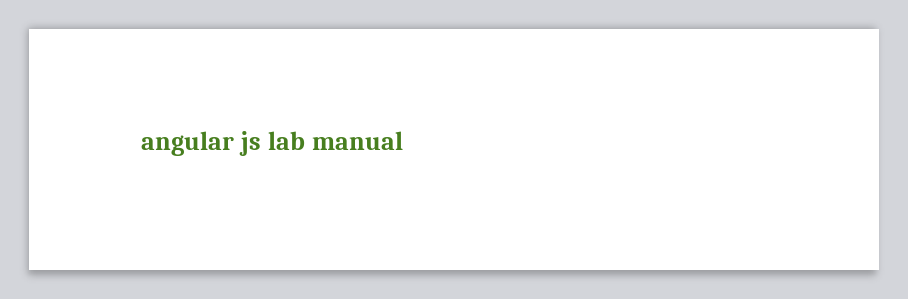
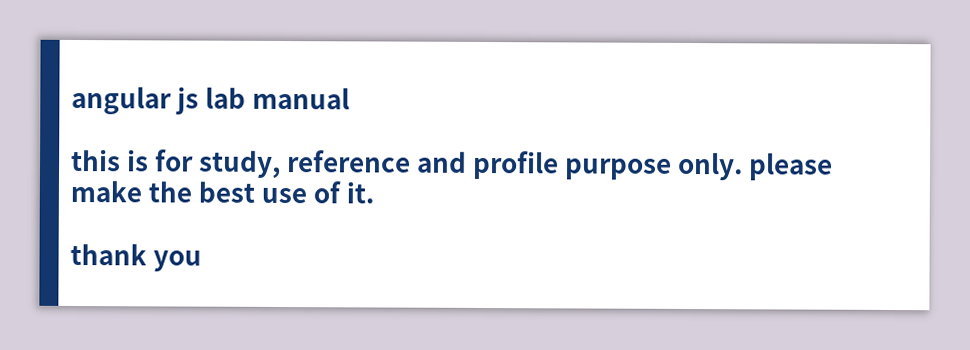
+ this is for study, reference and profile purpose only. please make the best use of it.
+ thank you

